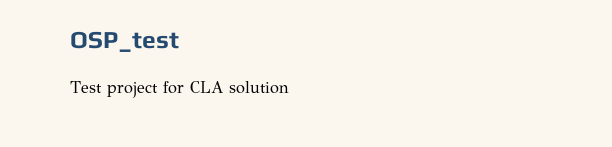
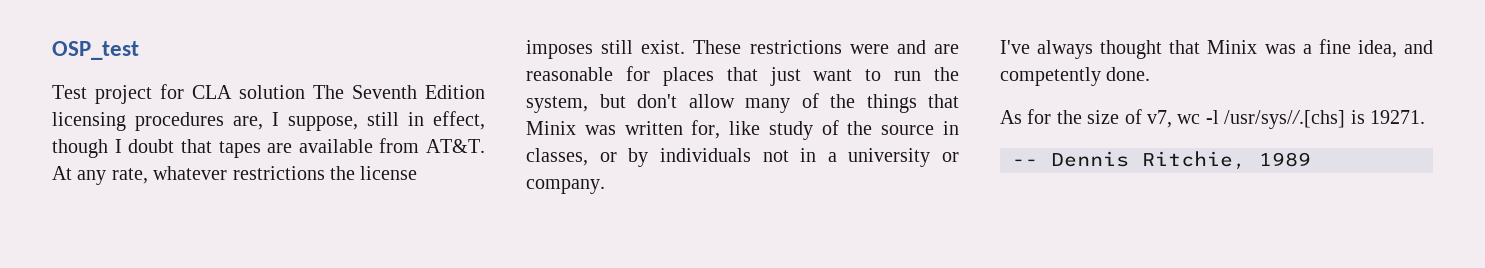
- Test project for CLA solution
+ Test project for CLA solution The Seventh Edition licensing procedures are, I suppose, still in effect, though I doubt that tapes are available from AT&T. At any rate, whatever restrictions the license imposes still exist. These restrictions were and are reasonable for places that just want to run the system, but don't allow many of the things that Minix was written for, like study of the source in classes, or by individuals not in a university or company.
+ I've always thought that Minix was a fine idea, and competently done.
+ As for the size of v7, wc -l /usr/sys//.[chs] is 19271.
+ -- Dennis Ritchie, 1989

